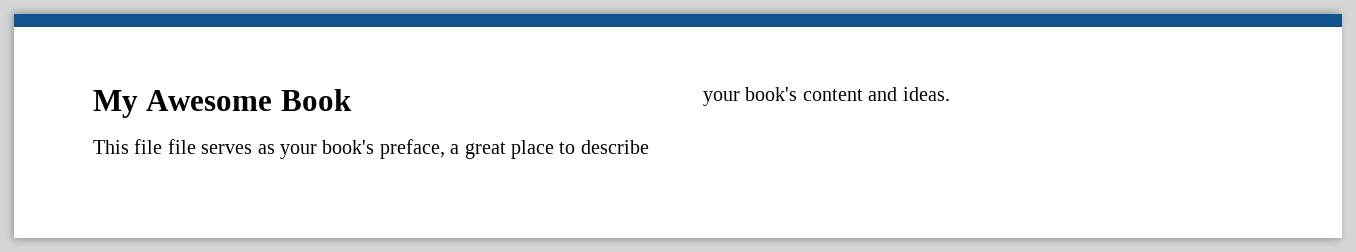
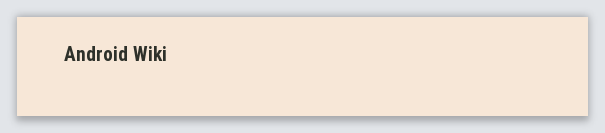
- My Awesome Book
- This file file serves as your book's preface, a great place to describe your book's content and ideas.
+ Android Wiki

